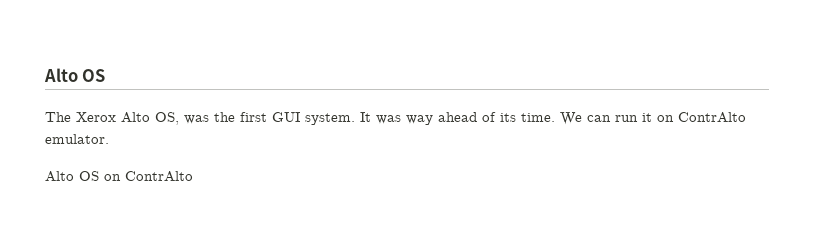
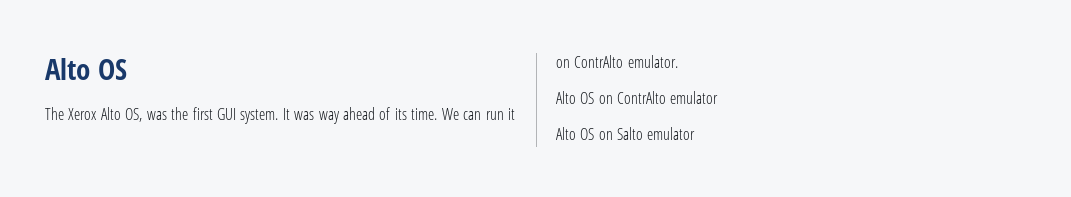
- Alto OS on ContrAlto
+ Alto OS on ContrAlto emulator
+ Alto OS on Salto emulator

